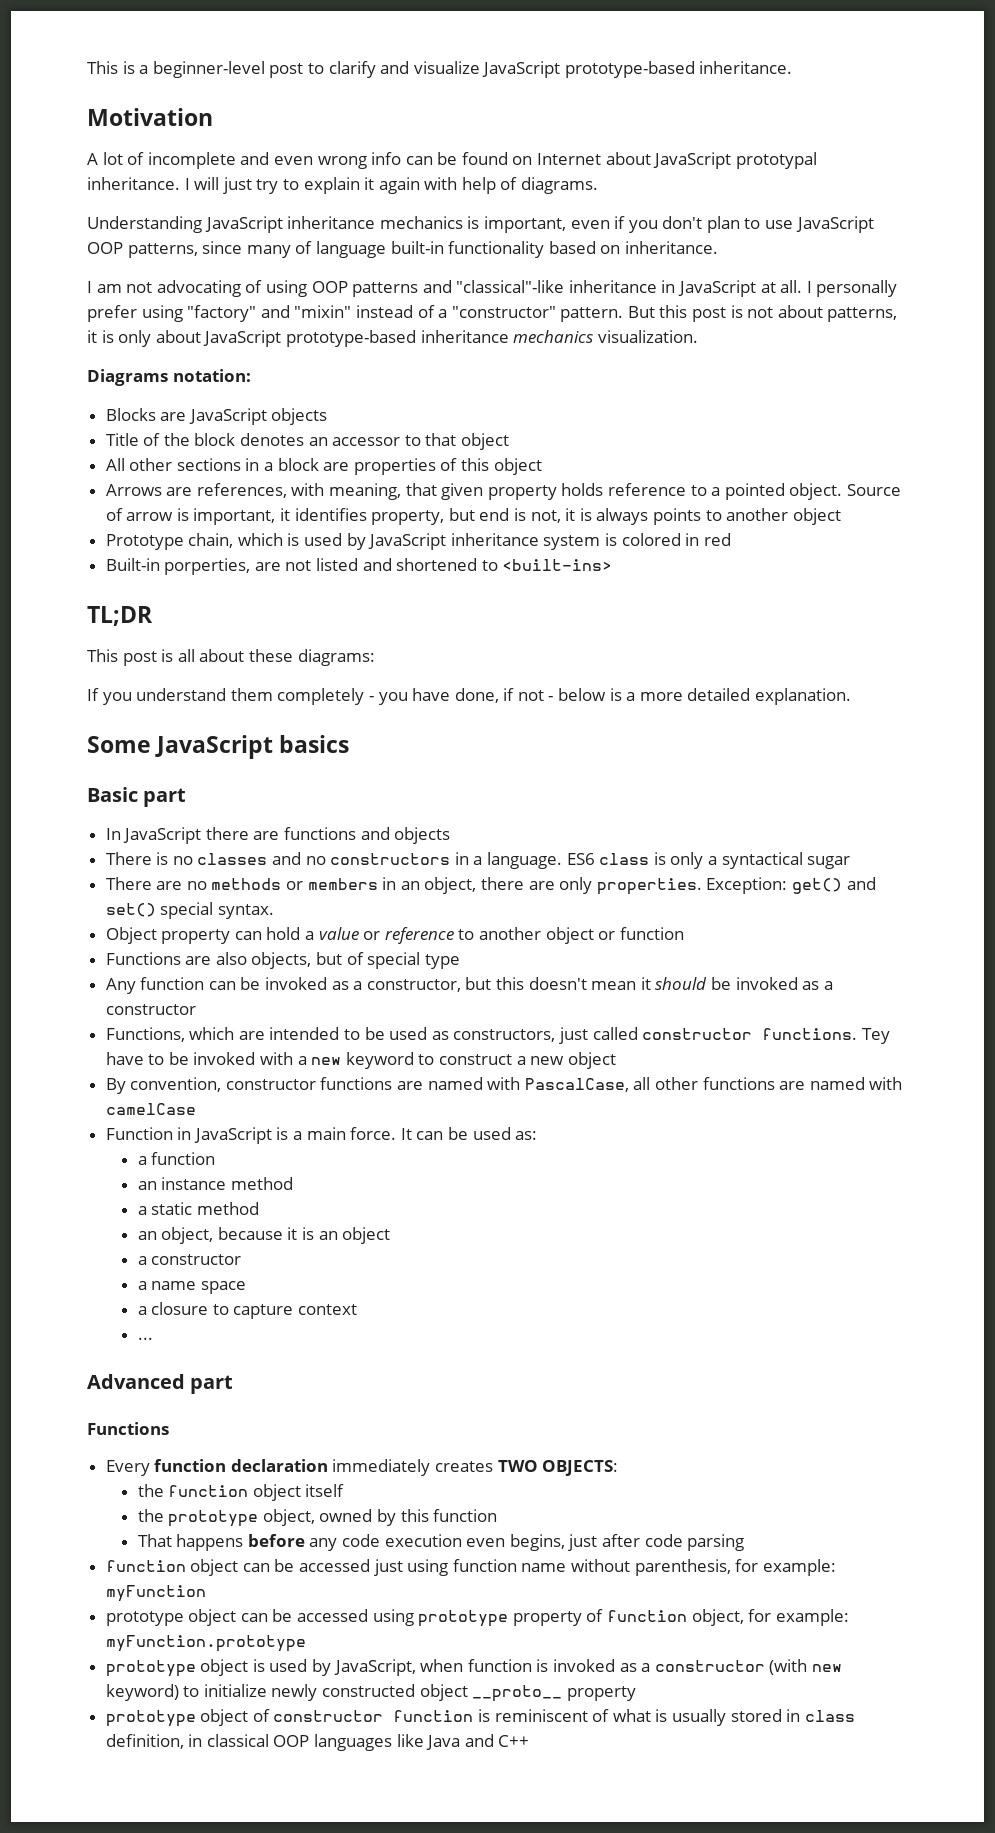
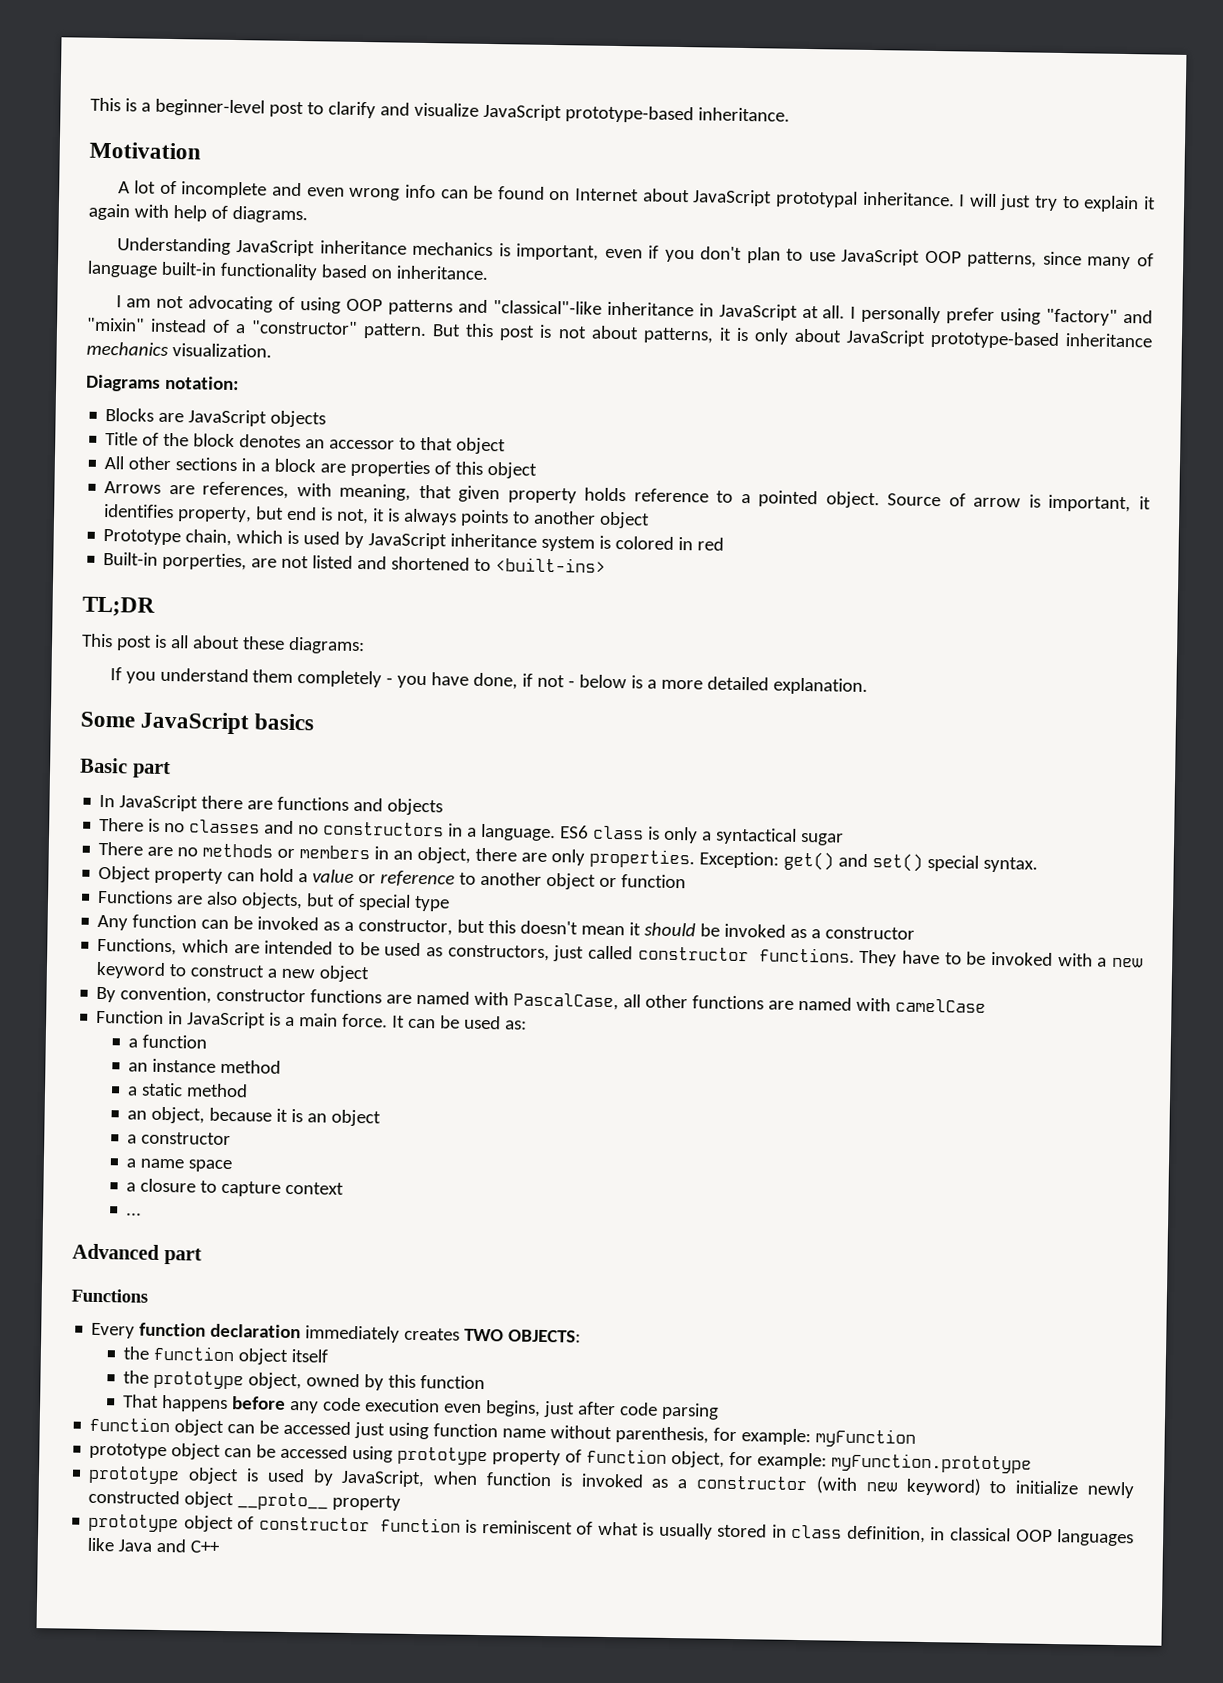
- Tey have to be invoked with a new keyword to construct a new object
+ They have to be invoked with a new keyword to construct a new object

